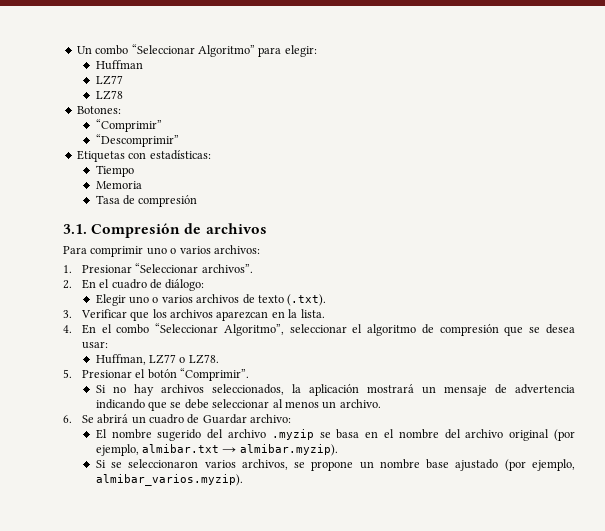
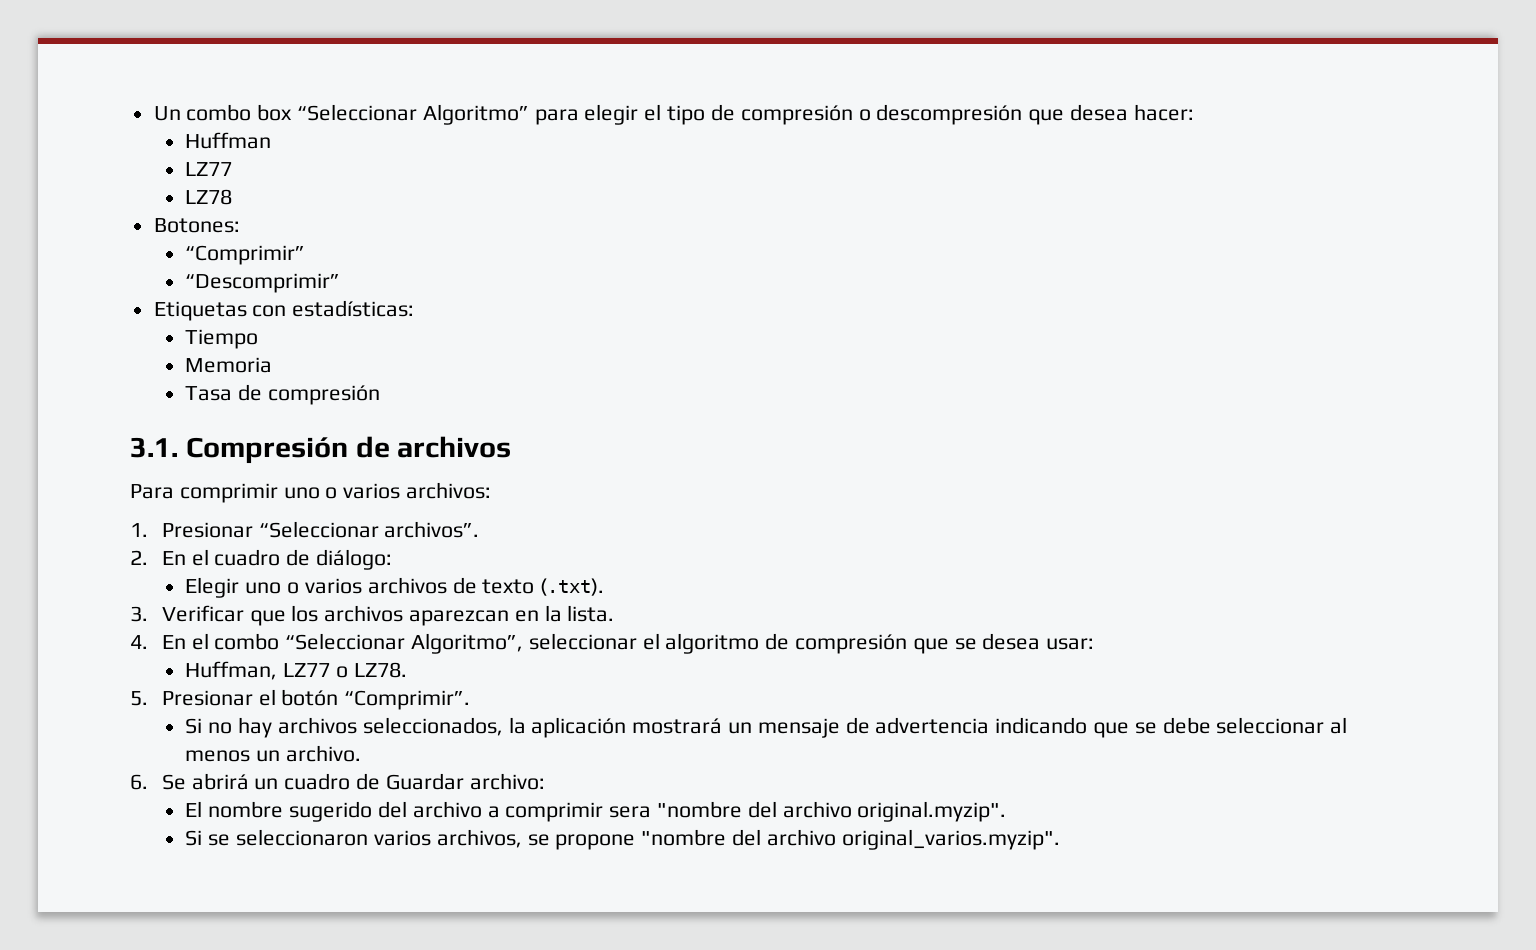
- Un combo “Seleccionar Algoritmo” para elegir:
+ Un combo box “Seleccionar Algoritmo” para elegir el tipo de compresión o descompresión que desea hacer:
- El nombre sugerido del archivo .myzip se basa en el nombre del archivo original (por ejemplo, almibar.txt → almibar.myzip).
+ El nombre sugerido del archivo a comprimir sera "nombre del archivo original.myzip".
- Si se seleccionaron varios archivos, se propone un nombre base ajustado (por ejemplo, almibar_varios.myzip).
+ Si se seleccionaron varios archivos, se propone "nombre del archivo original_varios.myzip".

